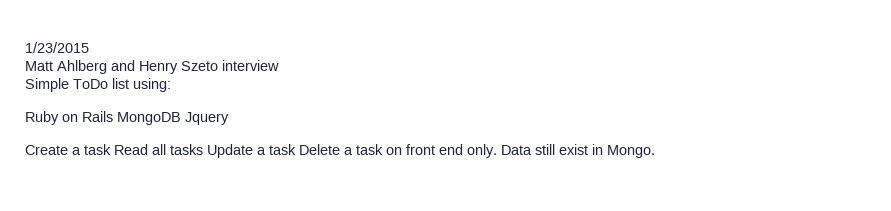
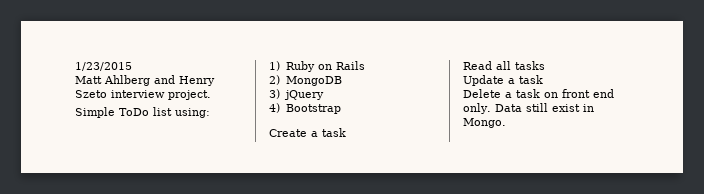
- Matt Ahlberg and Henry Szeto interview
+ Matt Ahlberg and Henry Szeto interview project.
- Ruby on Rails MongoDB Jquery
+ 1) Ruby on Rails
+ 2) MongoDB
+ 3) jQuery
+ 4) Bootstrap
- Create a task Read all tasks Update a task Delete a task on front end only.
+ Create a task
+ Read all tasks
+ Update a task
+ Delete a task on front end only.

